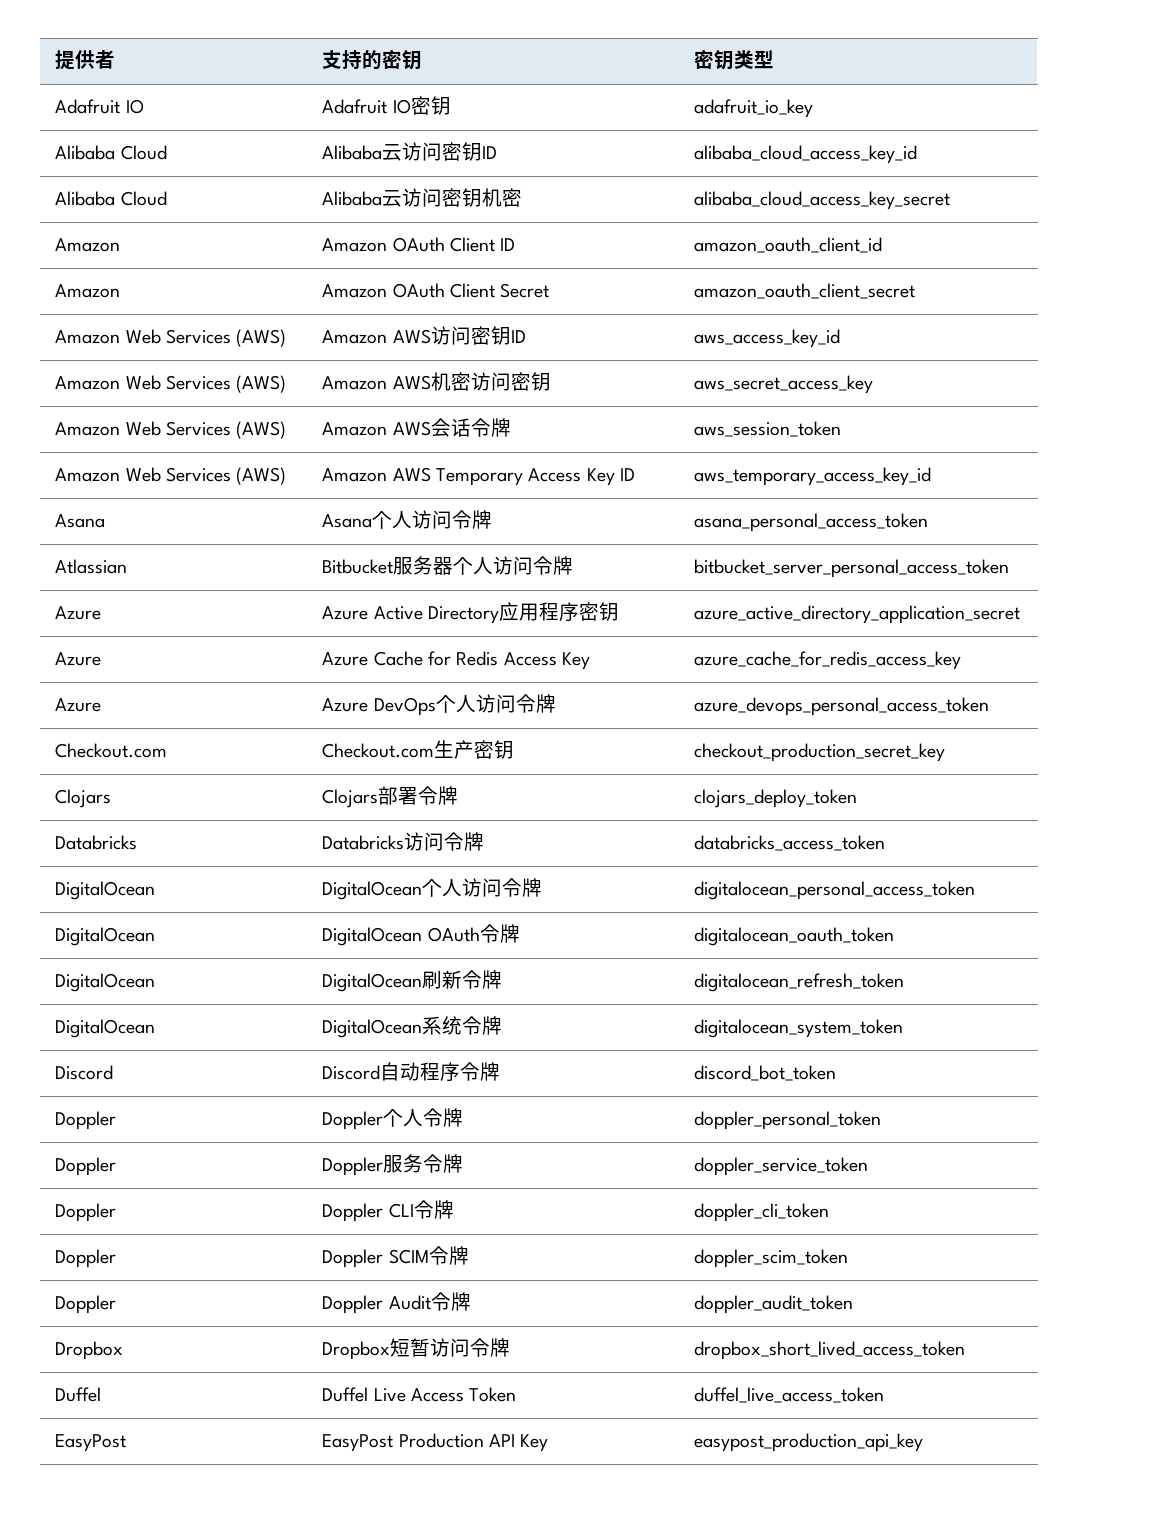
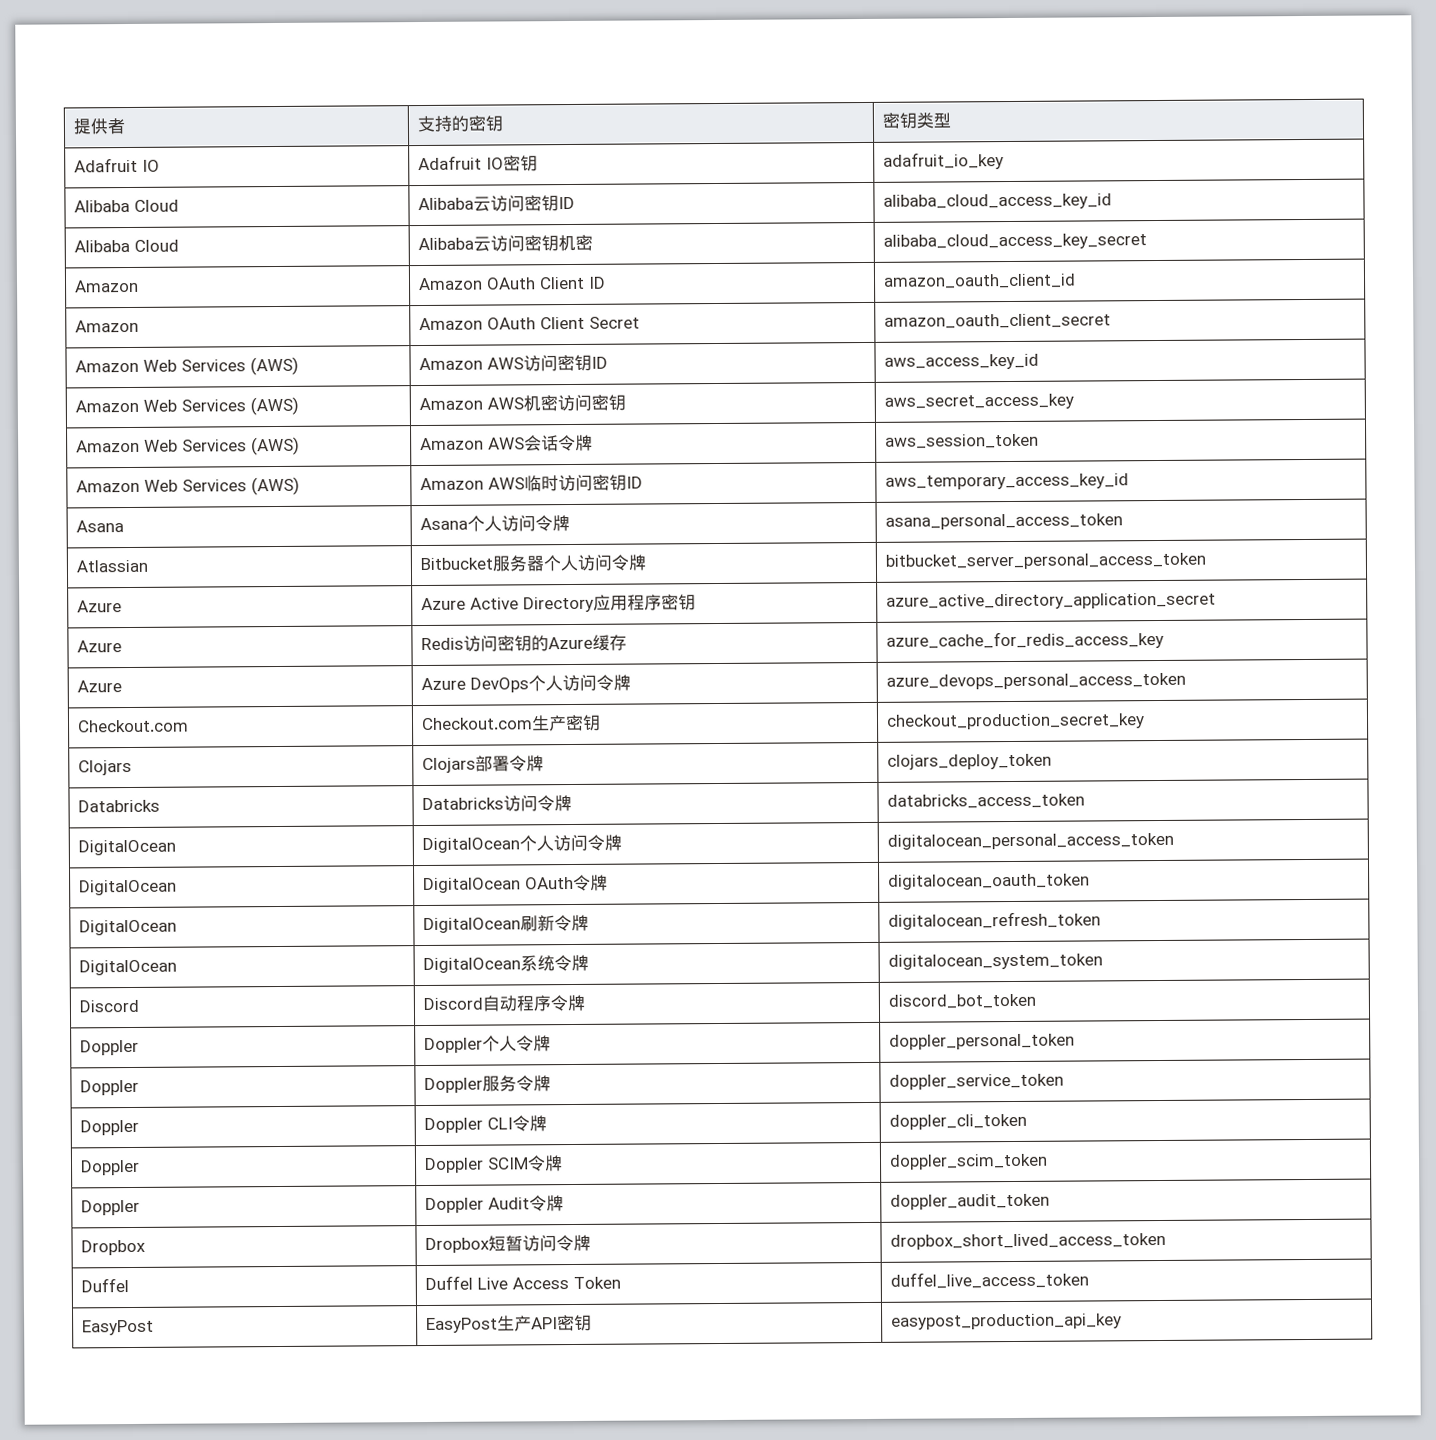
- Amazon Web Services (AWS) | Amazon AWS Temporary Access Key ID | aws_temporary_access_key_id
+ Amazon Web Services (AWS) | Amazon AWS临时访问密钥ID | aws_temporary_access_key_id
- Azure | Azure Cache for Redis Access Key | azure_cache_for_redis_access_key
+ Azure | Redis访问密钥的Azure缓存 | azure_cache_for_redis_access_key
- EasyPost | EasyPost Production API Key | easypost_production_api_key
+ EasyPost | EasyPost生产API密钥 | easypost_production_api_key

